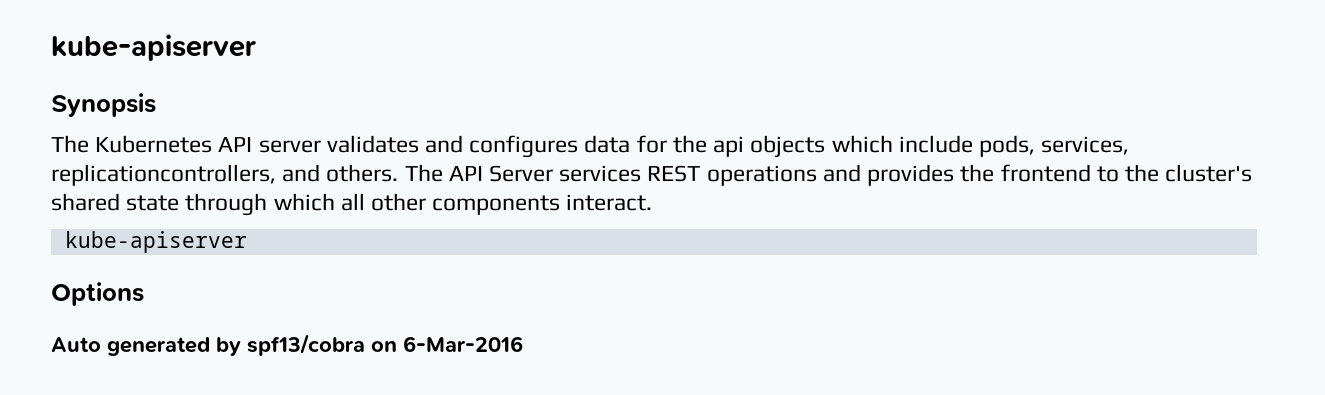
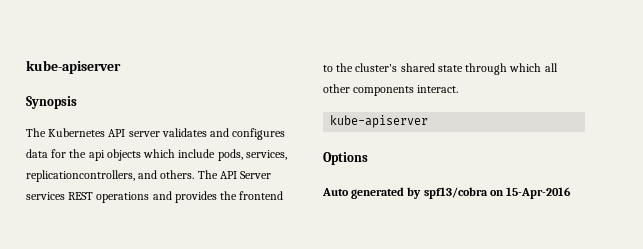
- Auto generated by spf13/cobra on 6-Mar-2016
+ Auto generated by spf13/cobra on 15-Apr-2016

